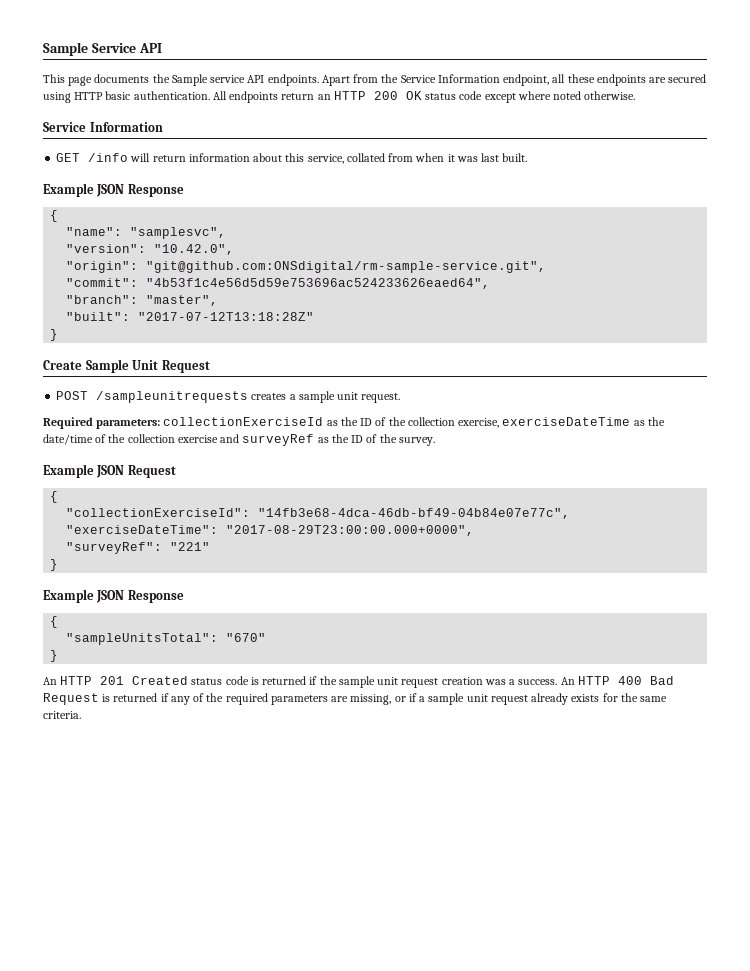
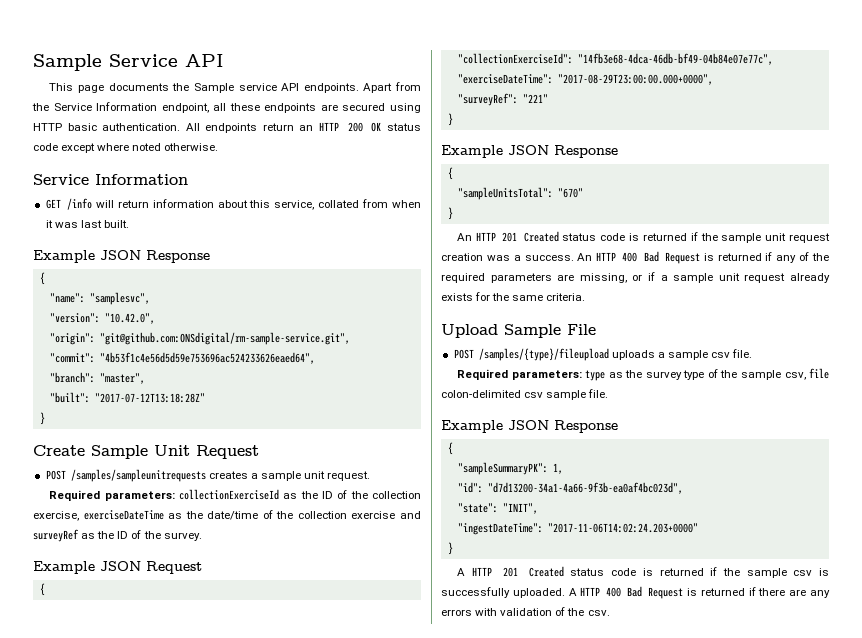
- POST /sampleunitrequests creates a sample unit request.
+ POST /samples/sampleunitrequests creates a sample unit request.
+ Upload Sample File
+ POST /samples/{type}/fileupload uploads a sample csv file.
+ Required parameters: type as the survey type of the sample csv, file colon-delimited csv sample file.
+ Example JSON Response
+ {
+ "sampleSummaryPK": 1,
+ "id": "d7d13200-34a1-4a66-9f3b-ea0af4bc023d",
+ "state": "INIT",
+ "ingestDateTime": "2017-11-06T14:02:24.203+0000"
+ }
+ A HTTP 201 Created status code is returned if the sample csv is successfully uploaded. A HTTP 400 Bad Request is returned if there are any errors with validation of the csv.

